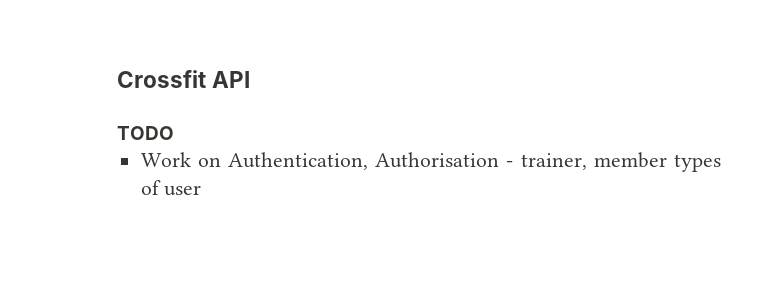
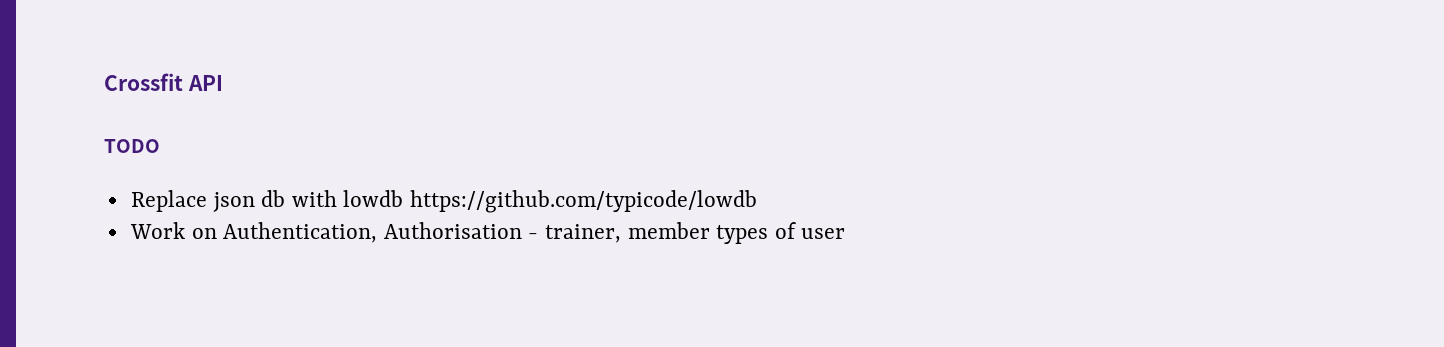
+ Replace json db with lowdb https://github.com/typicode/lowdb

